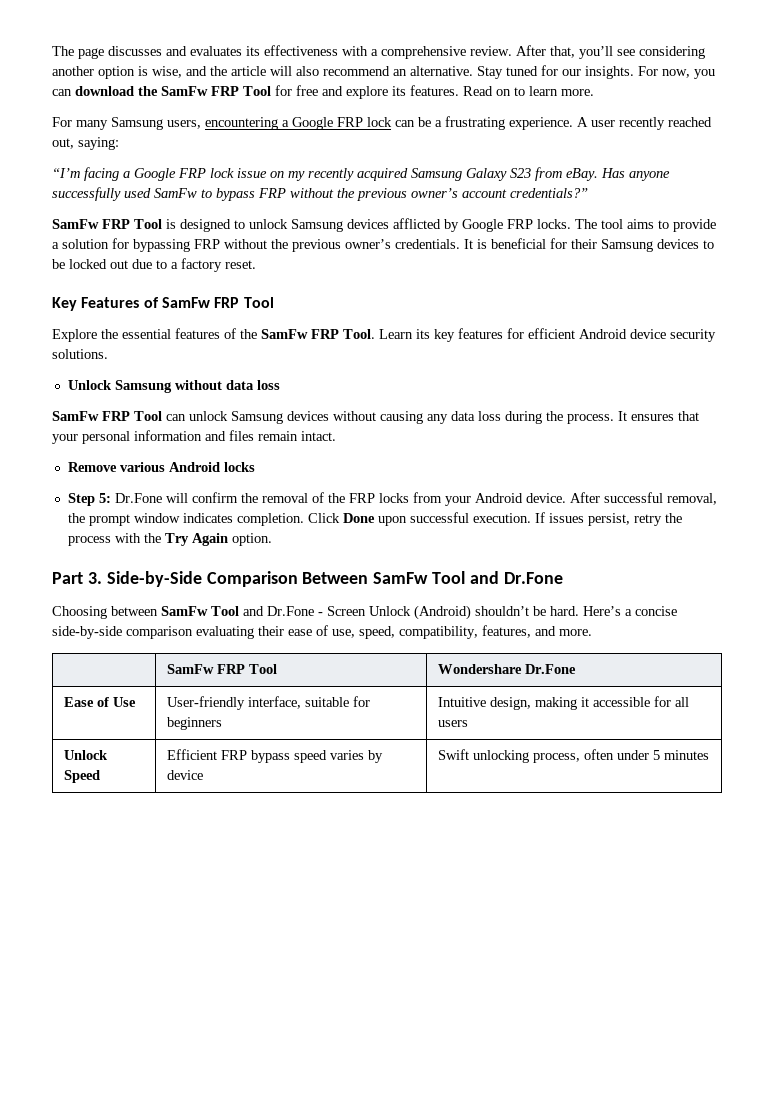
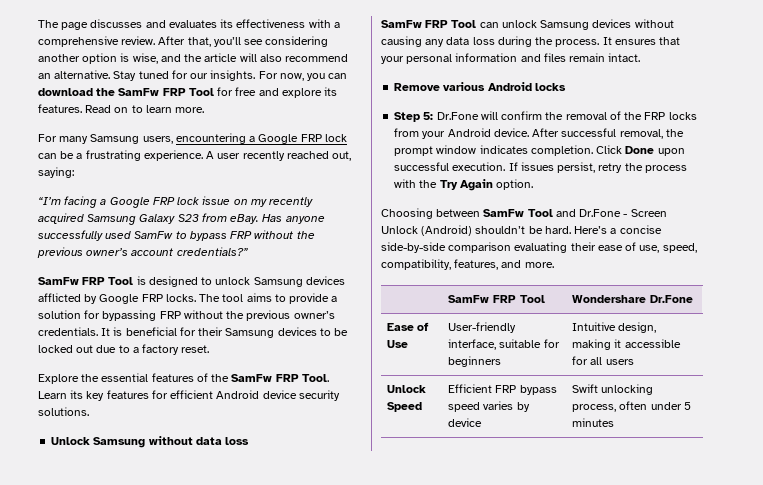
- Key Features of SamFw FRP Tool
- Part 3. Side-by-Side Comparison Between SamFw Tool and Dr.Fone

